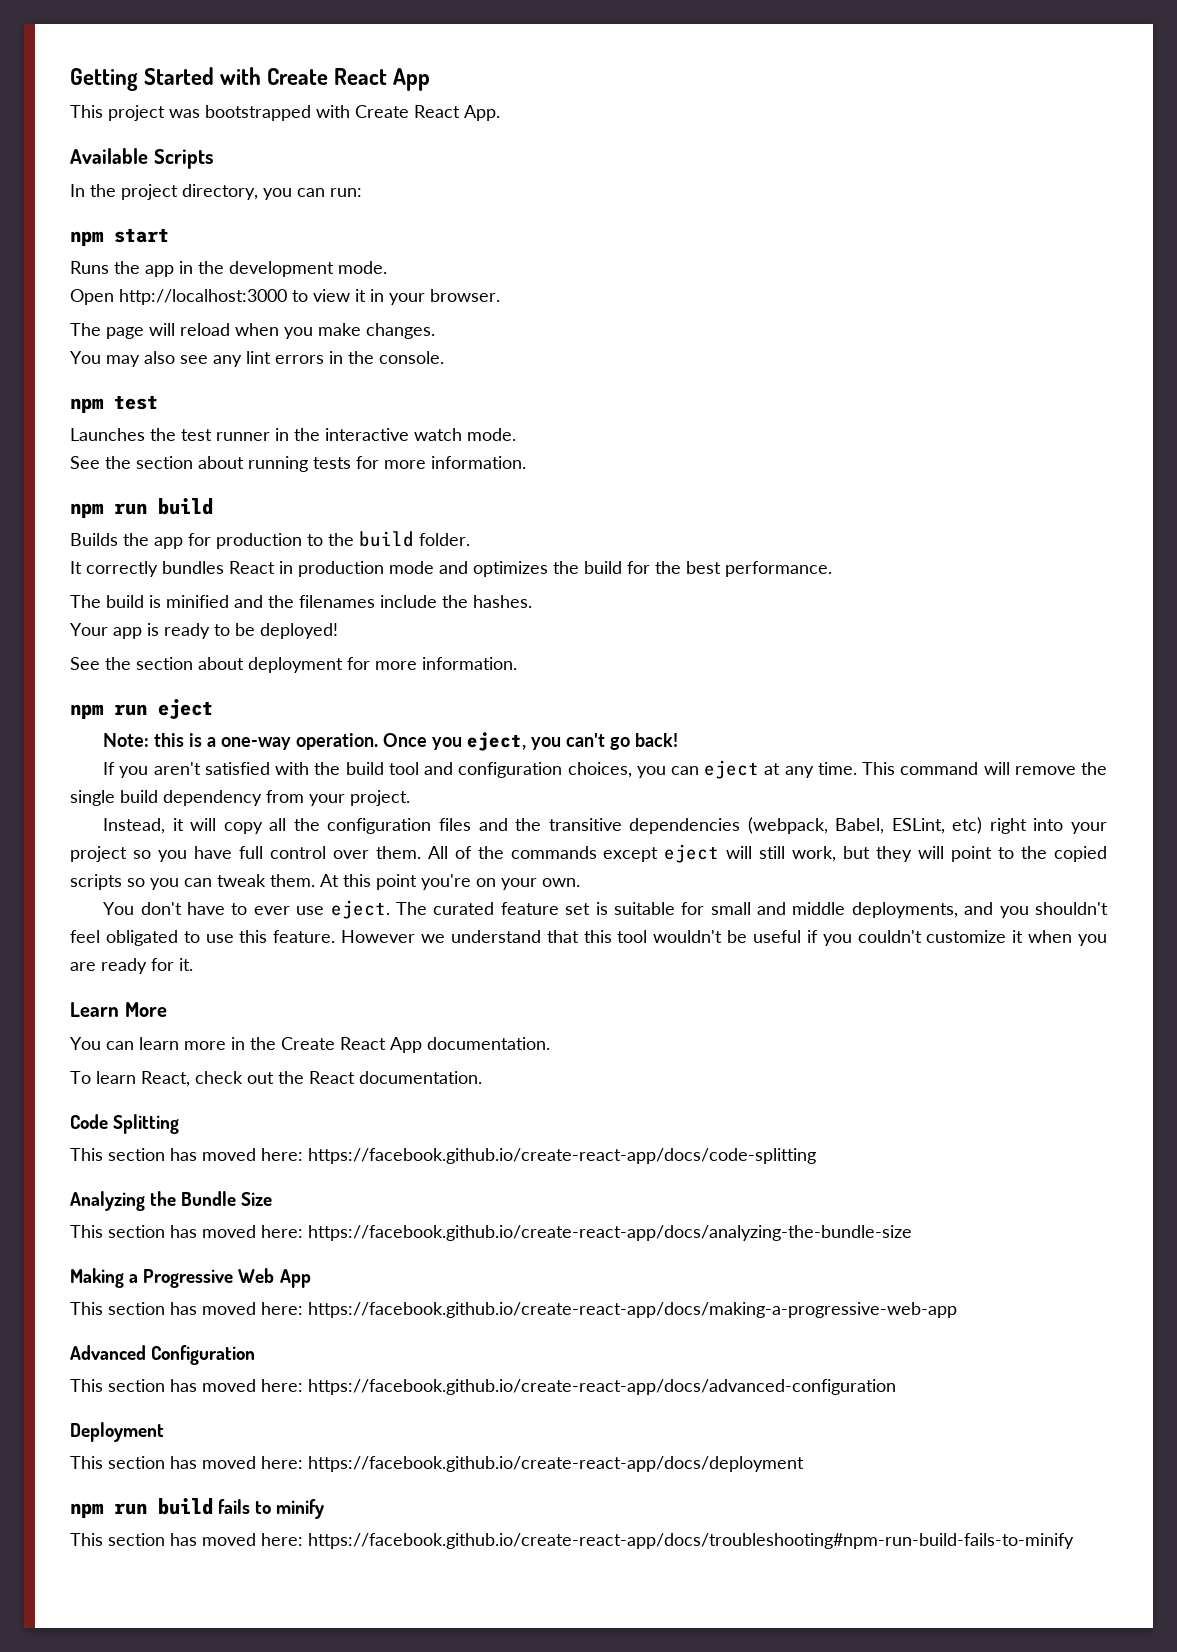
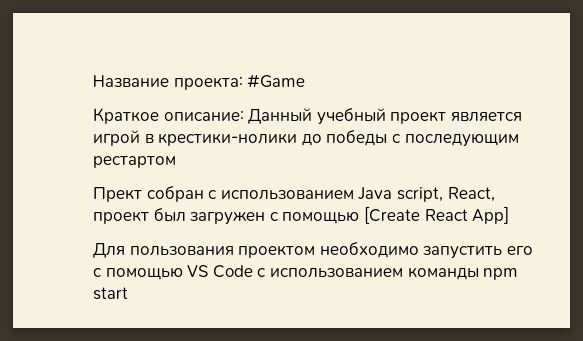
- Getting Started with Create React App
- This project was bootstrapped with Create React App.
- Available Scripts
- In the project directory, you can run:
- npm start
- Runs the app in the development mode.
- Open http://localhost:3000 to view it in your browser.
- The page will reload when you make changes.
- You may also see any lint errors in the console.
- npm test
- Launches the test runner in the interactive watch mode.
- See the section about running tests for more information.
- npm run build
- Builds the app for production to the build folder.
- It correctly bundles React in production mode and optimizes the build for the best performance.
- The build is minified and the filenames include the hashes.
- Your app is ready to be deployed!
- See the section about deployment for more information.
- npm run eject
- Note: this is a one-way operation. Once you eject, you can't go back!
- If you aren't satisfied with the build tool and configuration choices, you can eject at any time. This command will remove the single build dependency from your project.
- Instead, it will copy all the configuration files and the transitive dependencies (webpack, Babel, ESLint, etc) right into your project so you have full control over them. All of the commands except eject will still work, but they will point to the copied scripts so you can tweak them. At this point you're on your own.
- You don't have to ever use eject. The curated feature set is suitable for small and middle deployments, and you shouldn't feel obligated to use this feature. However we understand that this tool wouldn't be useful if you couldn't customize it when you are ready for it.
- Learn More
- You can learn more in the Create React App documentation.
- To learn React, check out the React documentation.
- Code Splitting
- This section has moved here: https://facebook.github.io/create-react-app/docs/code-splitting
- Analyzing the Bundle Size
- This section has moved here: https://facebook.github.io/create-react-app/docs/analyzing-the-bundle-size
- Making a Progressive Web App
- This section has moved here: https://facebook.github.io/create-react-app/docs/making-a-progressive-web-app
- Advanced Configuration
- This section has moved here: https://facebook.github.io/create-react-app/docs/advanced-configuration
- Deployment
- This section has moved here: https://facebook.github.io/create-react-app/docs/deployment
- npm run build fails to minify
- This section has moved here: https://facebook.github.io/create-react-app/docs/troubleshooting#npm-run-build-fails-to-minify
+ Название проекта: #Game
+ Краткое описание: Данный учебный проект является игрой в крестики-нолики до победы с последующим рестартом
+ Прект собран с использованием Java script, React, проект был загружен с помощью [Create React App]
+ Для пользования проектом необходимо запустить его с помощью VS Code с использованием команды npm start

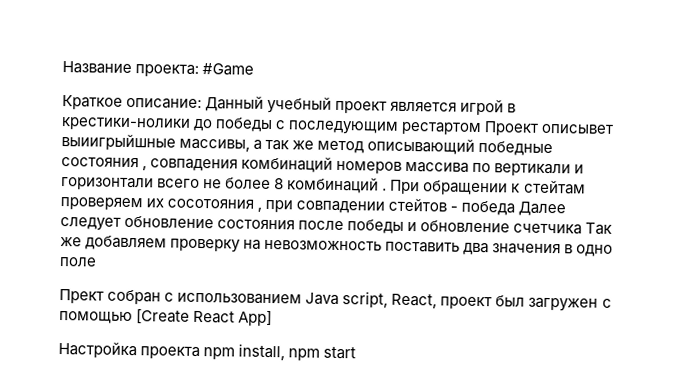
- Краткое описание: Данный учебный проект является игрой в крестики-нолики до победы с последующим рестартом
+ Краткое описание: Данный учебный проект является игрой в крестики-нолики до победы с последующим рестартом Проект описывет выиигрыйшные массивы, а так же метод описывающий победные состояния , совпадения комбинаций номеров массива по вертикали и горизонтали всего не более 8 комбинаций . При обращении к стейтам проверяем их сосотояния , при совпадении стейтов - победа Далее следует обновление состояния после победы и обновление счетчика Так же добавляем проверку на невозможность поставить два значения в одно поле
- Для пользования проектом необходимо запустить его с помощью VS Code с использованием команды npm start
+ Настройка проекта npm install, npm start

